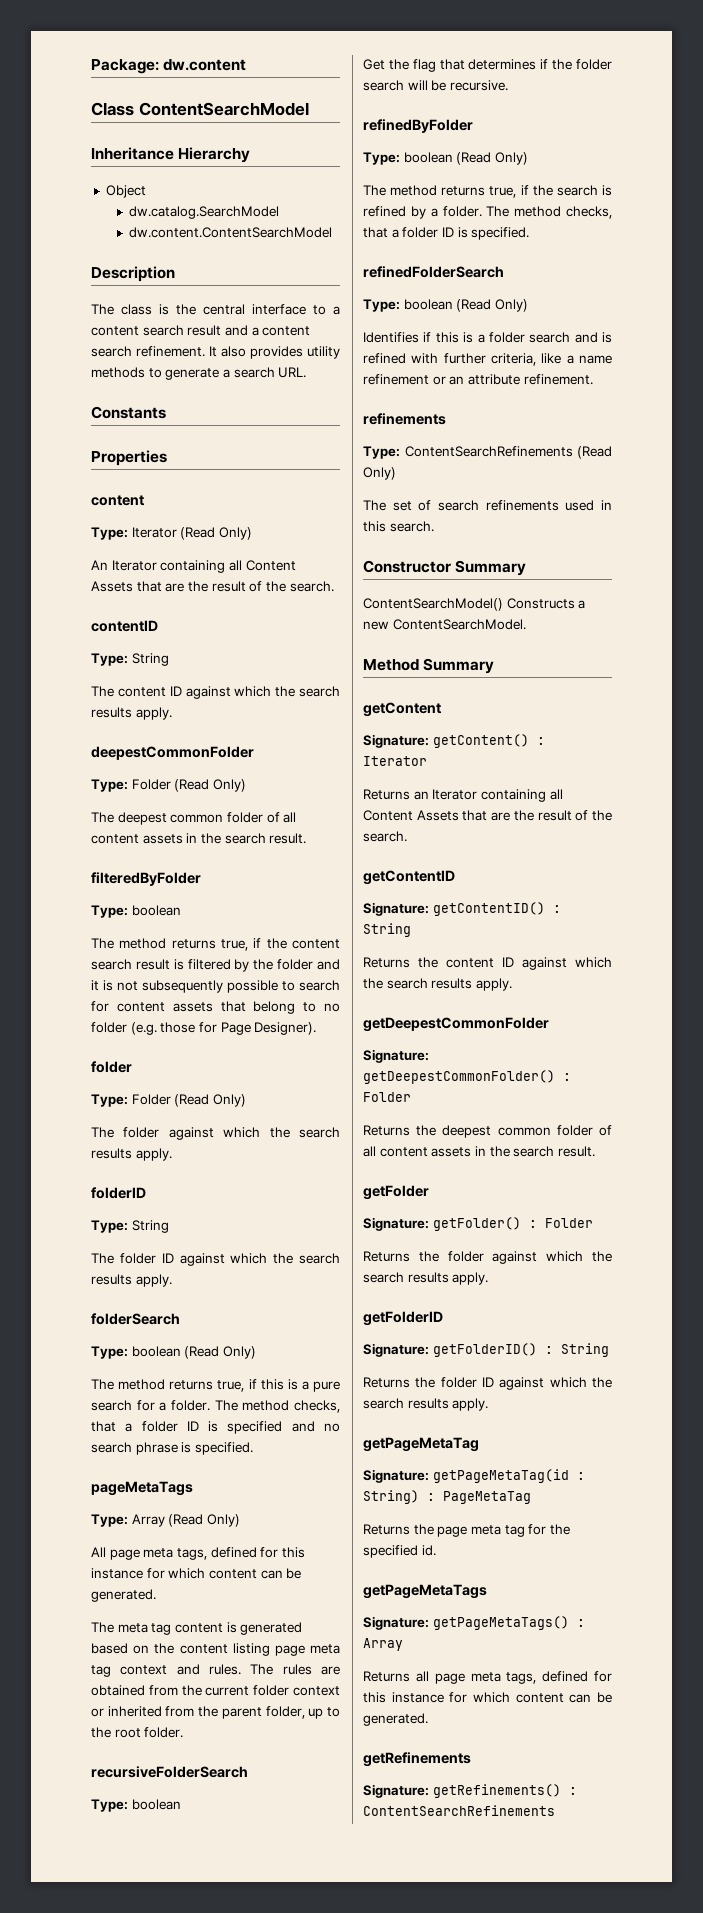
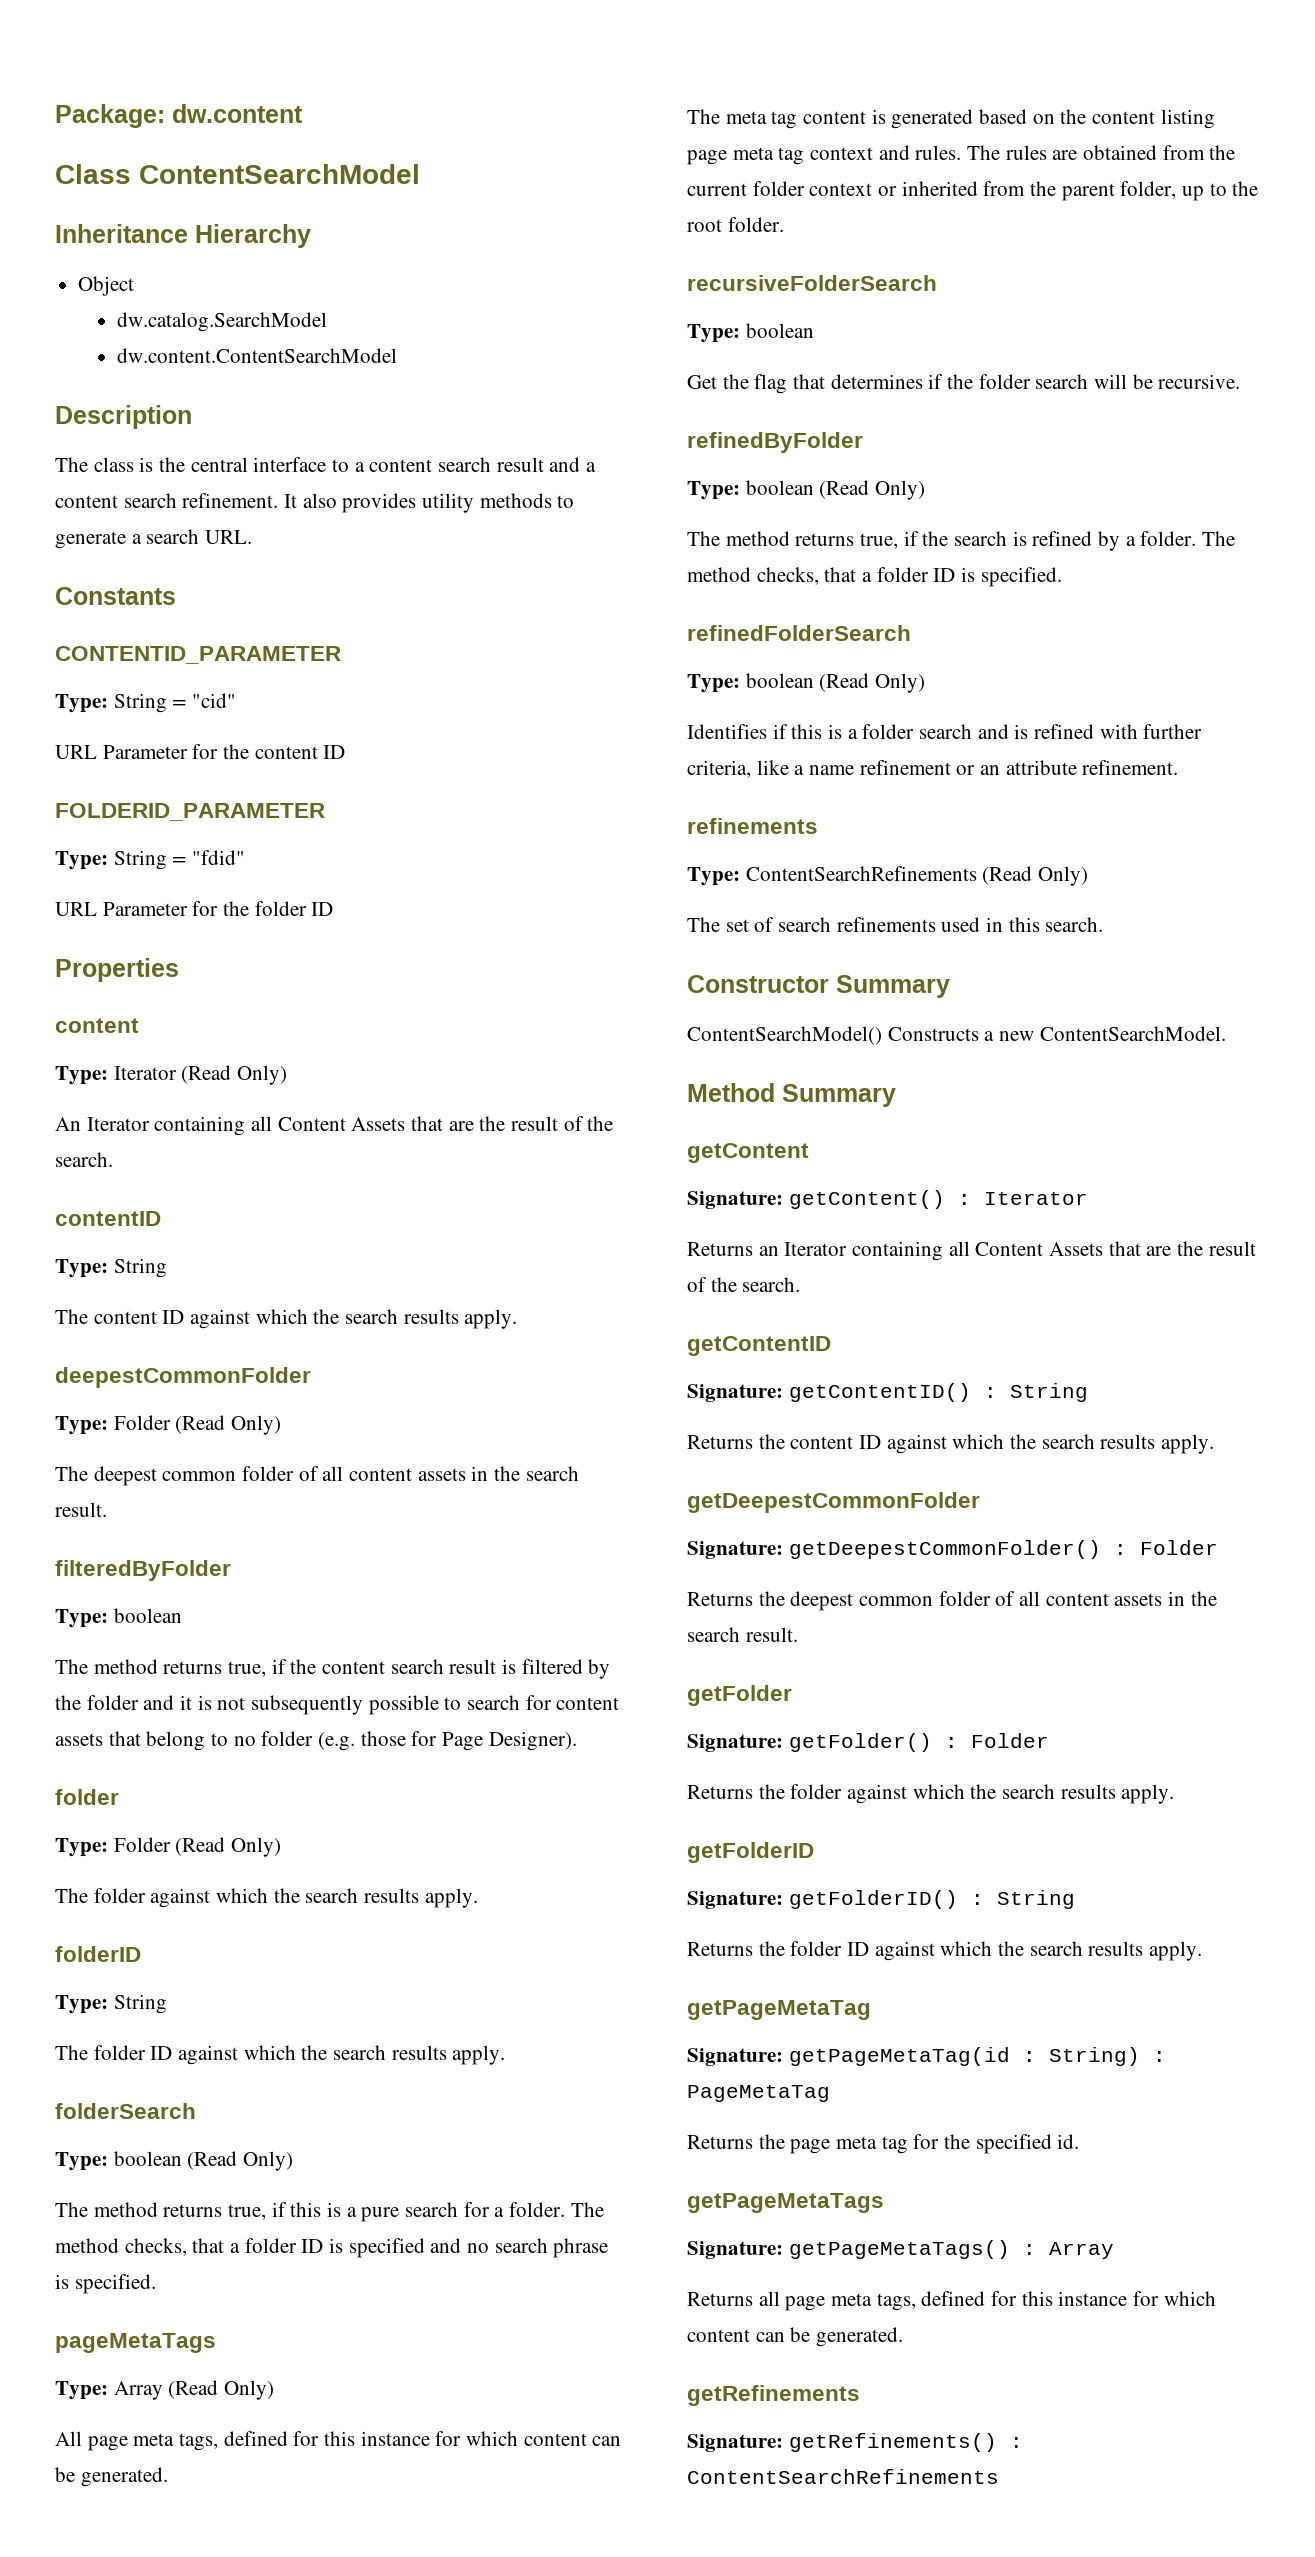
+ CONTENTID_PARAMETER
+ Type: String = "cid"
+ URL Parameter for the content ID
+ FOLDERID_PARAMETER
+ Type: String = "fdid"
+ URL Parameter for the folder ID

